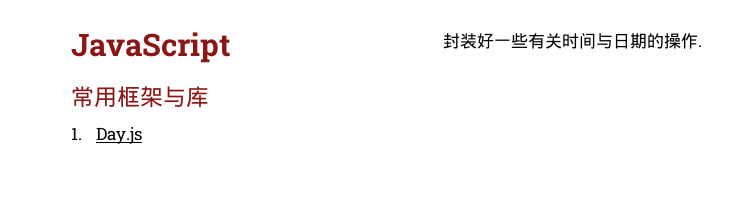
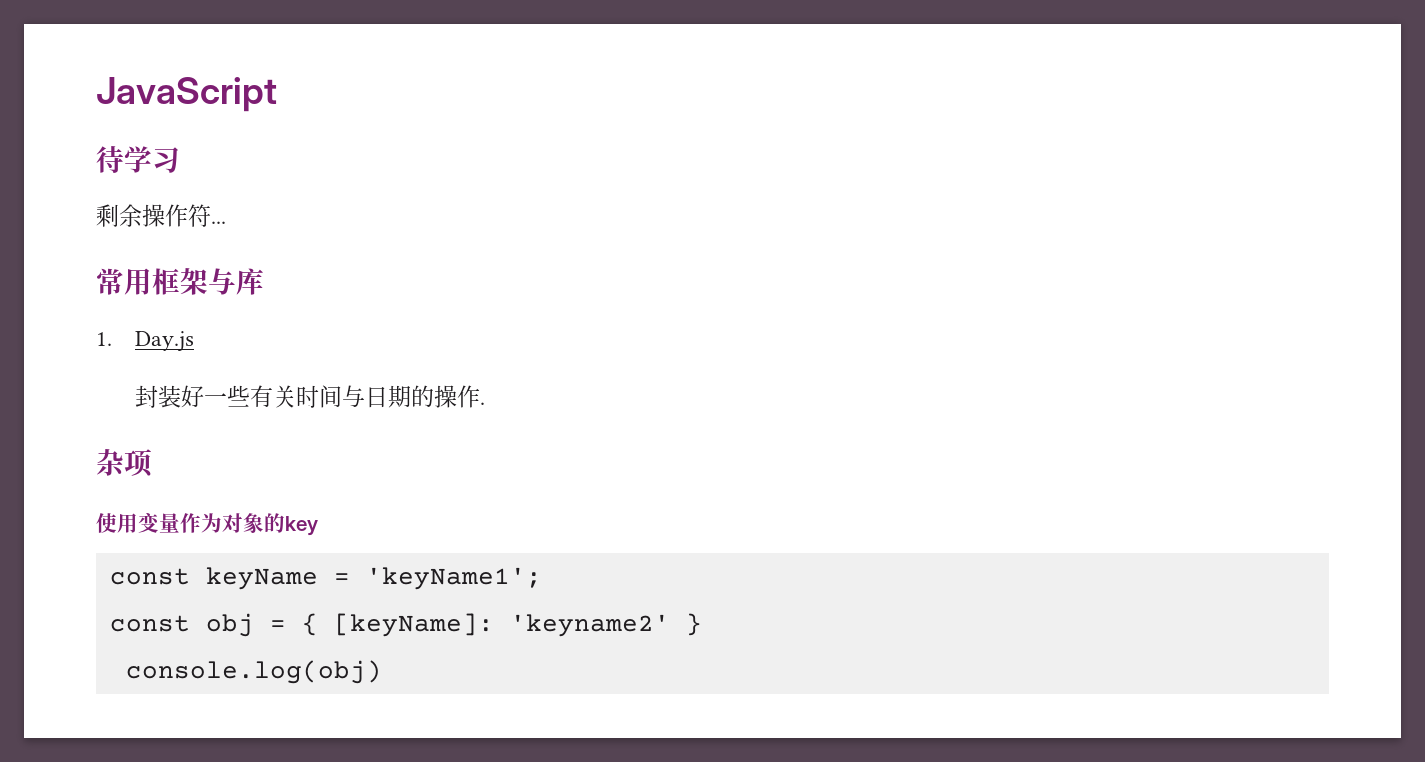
+ 待学习
+ 剩余操作符...
+ 杂项
+ 使用变量作为对象的key
+ const keyName = 'keyName1';
+ const obj = { [keyName]: 'keyname2' }
+ console.log(obj)

